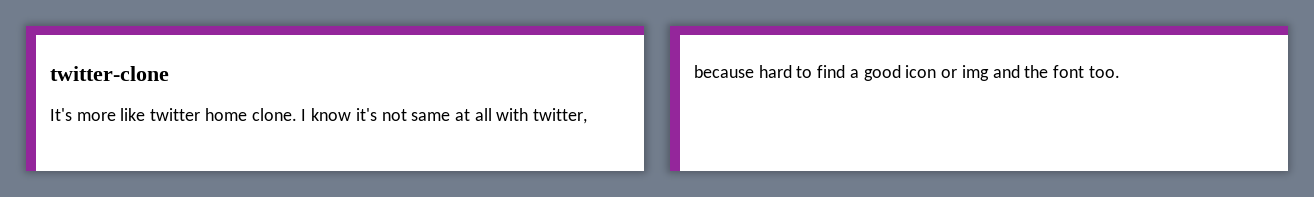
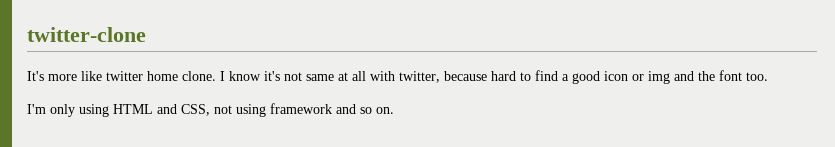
+ I'm only using HTML and CSS, not using framework and so on.

